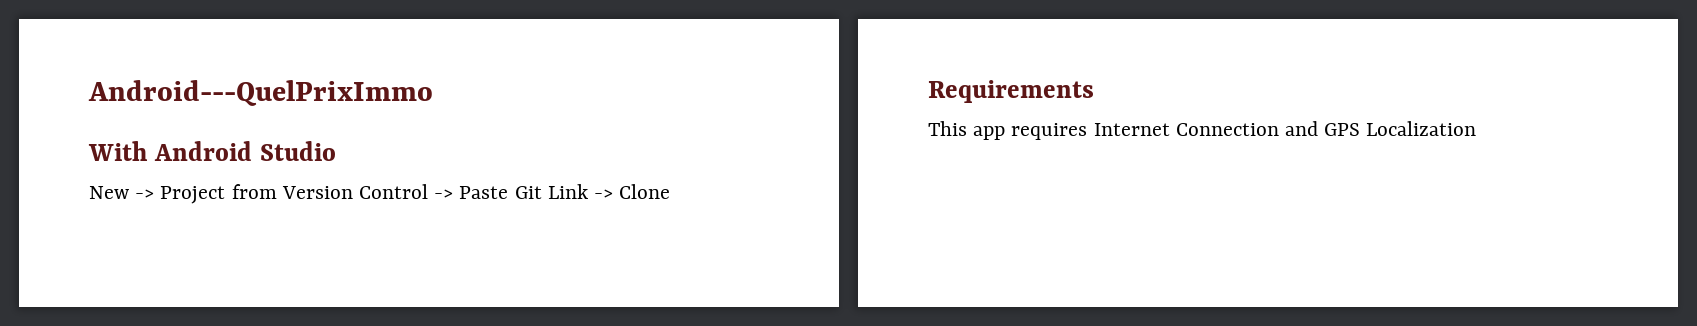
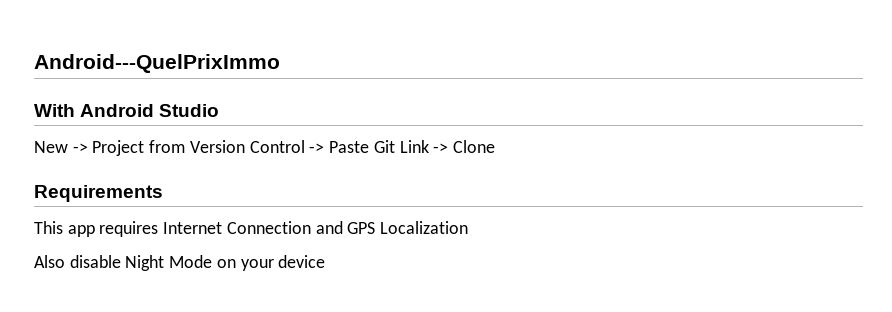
+ Also disable Night Mode on your device

